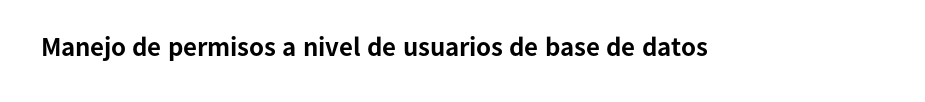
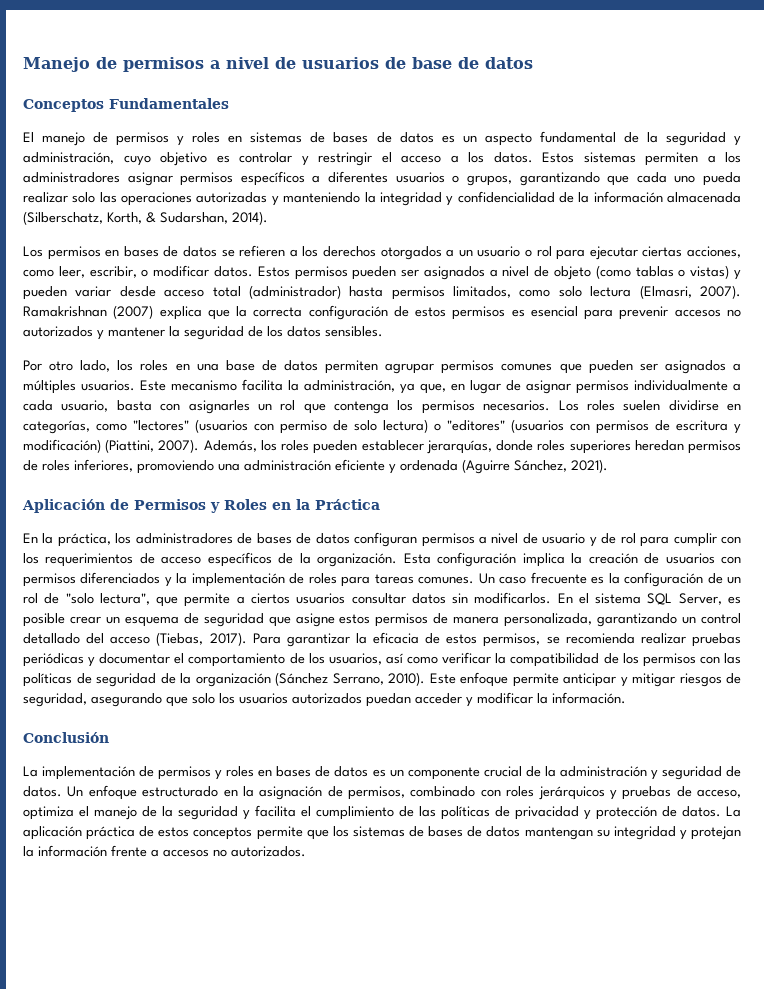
+ Conceptos Fundamentales
+ El manejo de permisos y roles en sistemas de bases de datos es un aspecto fundamental de la seguridad y administración, cuyo objetivo es controlar y restringir el acceso a los datos. Estos sistemas permiten a los administradores asignar permisos específicos a diferentes usuarios o grupos, garantizando que cada uno pueda realizar solo las operaciones autorizadas y manteniendo la integridad y confidencialidad de la información almacenada (Silberschatz, Korth, & Sudarshan, 2014).
+ Los permisos en bases de datos se refieren a los derechos otorgados a un usuario o rol para ejecutar ciertas acciones, como leer, escribir, o modificar datos. Estos permisos pueden ser asignados a nivel de objeto (como tablas o vistas) y pueden variar desde acceso total (administrador) hasta permisos limitados, como solo lectura (Elmasri, 2007). Ramakrishnan (2007) explica que la correcta configuración de estos permisos es esencial para prevenir accesos no autorizados y mantener la seguridad de los datos sensibles.
+ Por otro lado, los roles en una base de datos permiten agrupar permisos comunes que pueden ser asignados a múltiples usuarios. Este mecanismo facilita la administración, ya que, en lugar de asignar permisos individualmente a cada usuario, basta con asignarles un rol que contenga los permisos necesarios. Los roles suelen dividirse en categorías, como "lectores" (usuarios con permiso de solo lectura) o "editores" (usuarios con permisos de escritura y modificación) (Piattini, 2007). Además, los roles pueden establecer jerarquías, donde roles superiores heredan permisos de roles inferiores, promoviendo una administración eficiente y ordenada (Aguirre Sánchez, 2021).
+ Aplicación de Permisos y Roles en la Práctica
+ En la práctica, los administradores de bases de datos configuran permisos a nivel de usuario y de rol para cumplir con los requerimientos de acceso específicos de la organización. Esta configuración implica la creación de usuarios con permisos diferenciados y la implementación de roles para tareas comunes. Un caso frecuente es la configuración de un rol de "solo lectura", que permite a ciertos usuarios consultar datos sin modificarlos. En el sistema SQL Server, es posible crear un esquema de seguridad que asigne estos permisos de manera personalizada, garantizando un control detallado del acceso (Tiebas, 2017). Para garantizar la eficacia de estos permisos, se recomienda realizar pruebas periódicas y documentar el comportamiento de los usuarios, así como verificar la compatibilidad de los permisos con las políticas de seguridad de la organización (Sánchez Serrano, 2010). Este enfoque permite anticipar y mitigar riesgos de seguridad, asegurando que solo los usuarios autorizados puedan acceder y modificar la información.
+ Conclusión
+ La implementación de permisos y roles en bases de datos es un componente crucial de la administración y seguridad de datos. Un enfoque estructurado en la asignación de permisos, combinado con roles jerárquicos y pruebas de acceso, optimiza el manejo de la seguridad y facilita el cumplimiento de las políticas de privacidad y protección de datos. La aplicación práctica de estos conceptos permite que los sistemas de bases de datos mantengan su integridad y protejan la información frente a accesos no autorizados.

